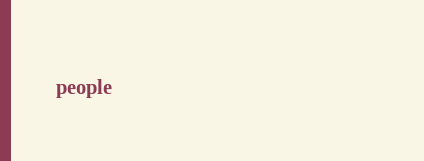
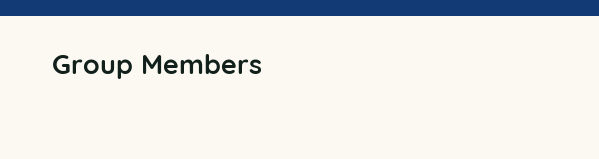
- people
+ Group Members

